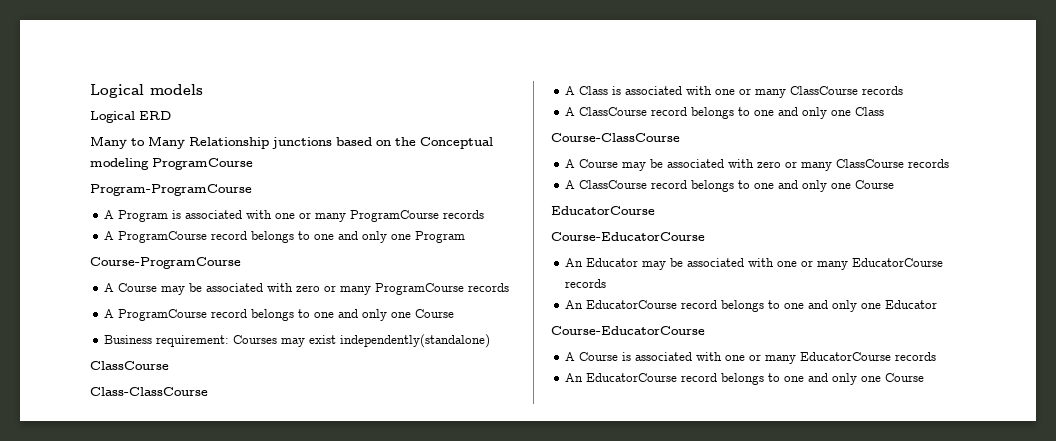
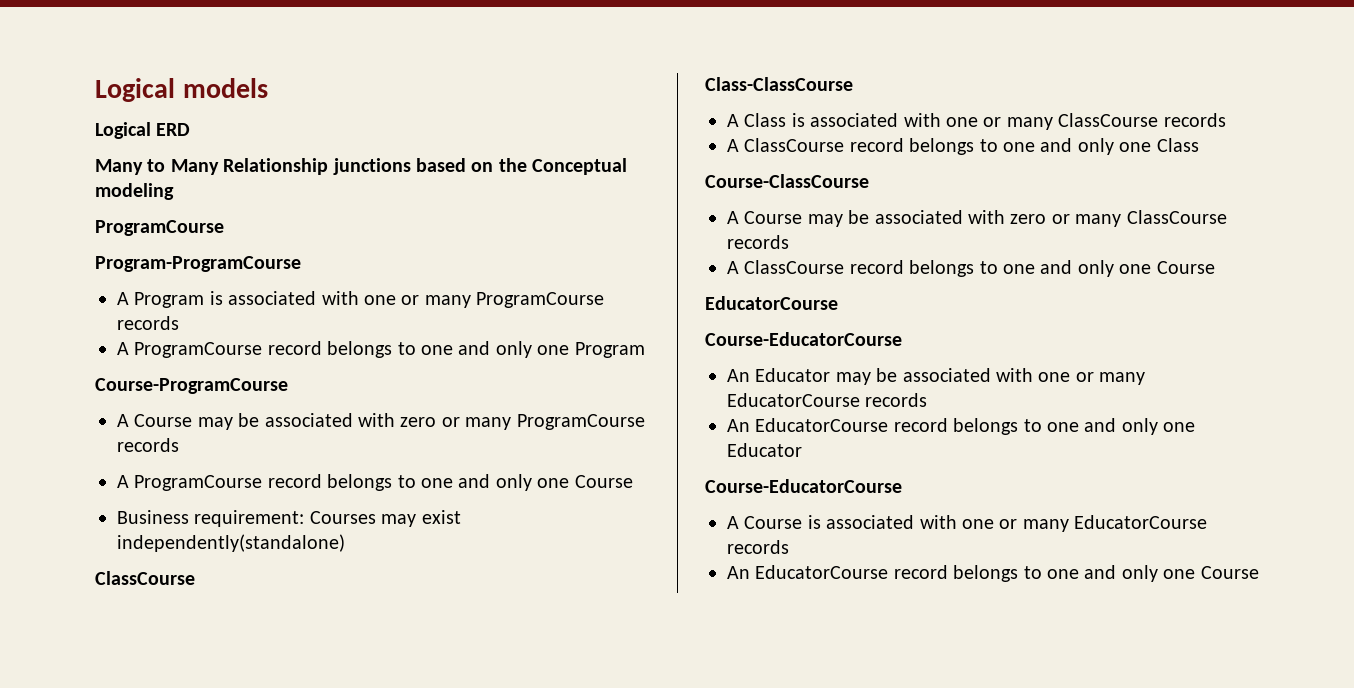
- Many to Many Relationship junctions based on the Conceptual modeling ProgramCourse
+ Many to Many Relationship junctions based on the Conceptual modeling
+ ProgramCourse

